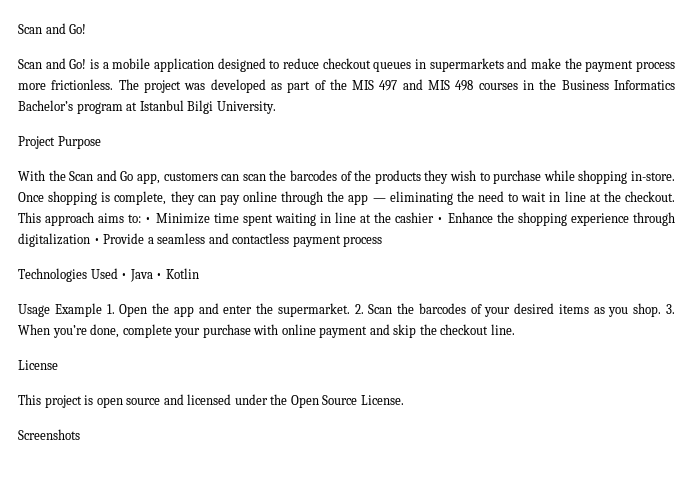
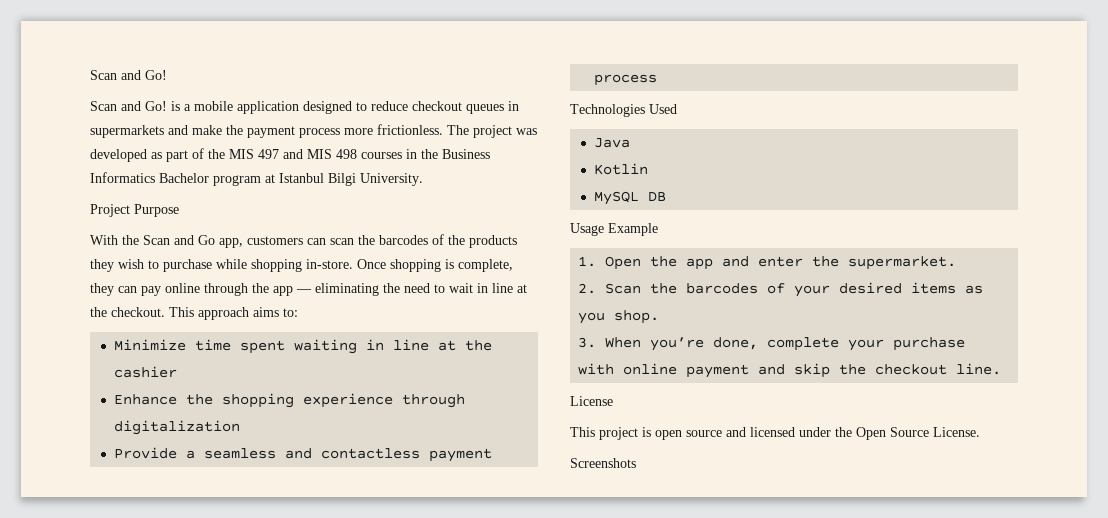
- The project was developed as part of the MIS 497 and MIS 498 courses in the Business Informatics Bachelor’s program at Istanbul Bilgi University.
+ The project was developed as part of the MIS 497 and MIS 498 courses in the Business Informatics Bachelor program at Istanbul Bilgi University.
- This approach aims to: • Minimize time spent waiting in line at the cashier • Enhance the shopping experience through digitalization • Provide a seamless and contactless payment process
+ This approach aims to:
+ Minimize time spent waiting in line at the cashier
+ Enhance the shopping experience through digitalization
+ Provide a seamless and contactless payment process
- Technologies Used • Java • Kotlin
+ Technologies Used
+ Java
+ Kotlin
+ MySQL DB
- Usage Example 1. Open the app and enter the supermarket. 2. Scan the barcodes of your desired items as you shop. 3. When you’re done, complete your purchase with online payment and skip the checkout line.
+ Usage Example
+ 1. Open the app and enter the supermarket.
+ 2. Scan the barcodes of your desired items as you shop.
+ 3. When you’re done, complete your purchase with online payment and skip the checkout line.

